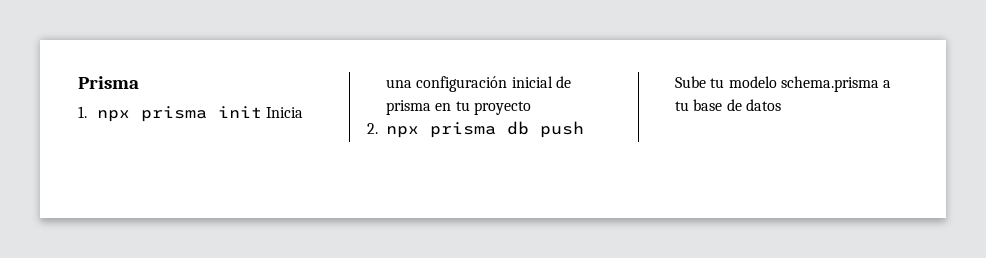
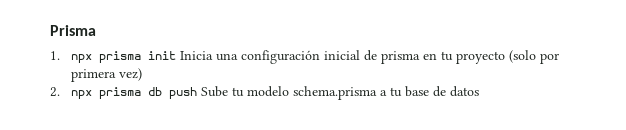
- 1. npx prisma init Inicia una configuración inicial de prisma en tu proyecto
+ 1. npx prisma init Inicia una configuración inicial de prisma en tu proyecto (solo por primera vez)

